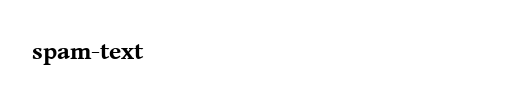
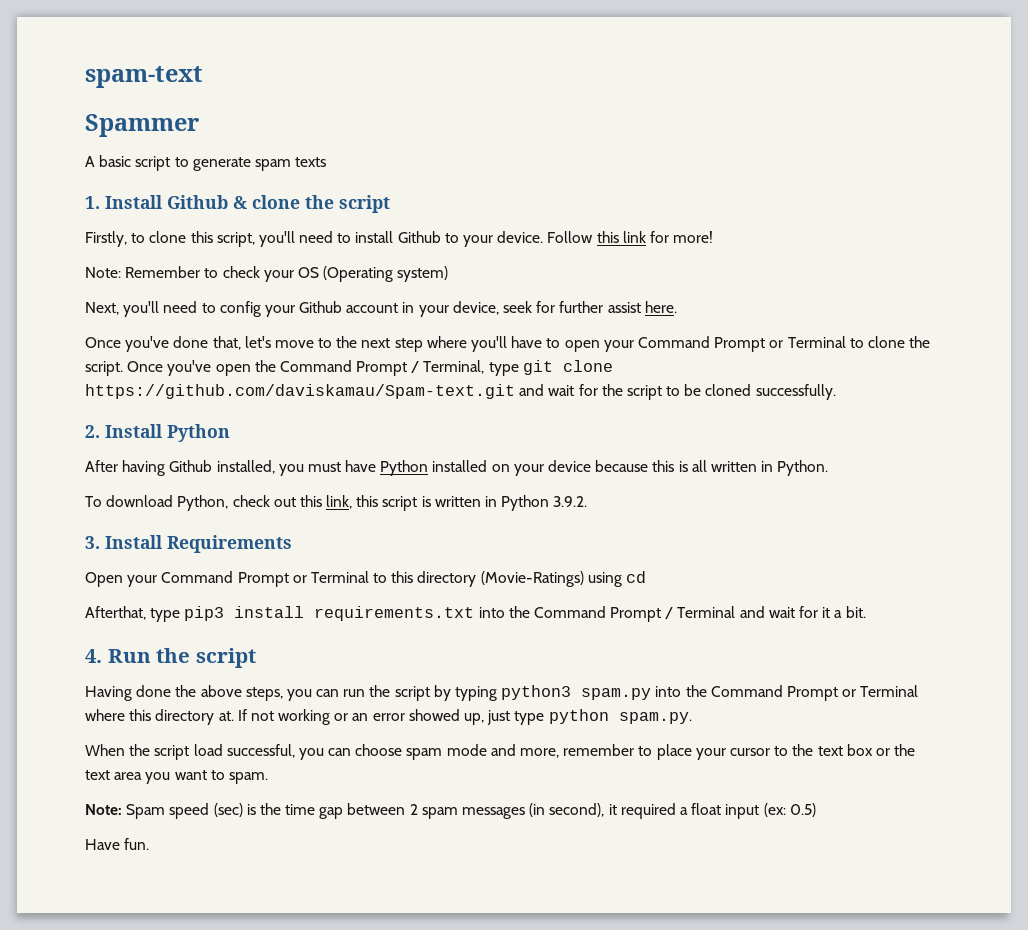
+ Spammer
+ A basic script to generate spam texts
+ 1. Install Github & clone the script
+ Firstly, to clone this script, you'll need to install Github to your device. Follow this link for more!
+ Note: Remember to check your OS (Operating system)
+ Next, you'll need to config your Github account in your device, seek for further assist here.
+ Once you've done that, let's move to the next step where you'll have to open your Command Prompt or Terminal to clone the script. Once you've open the Command Prompt / Terminal, type git clone https://github.com/daviskamau/Spam-text.git and wait for the script to be cloned successfully.
+ 2. Install Python
+ After having Github installed, you must have Python installed on your device because this is all written in Python.
+ To download Python, check out this link, this script is written in Python 3.9.2.
+ 3. Install Requirements
+ Open your Command Prompt or Terminal to this directory (Movie-Ratings) using cd
+ Afterthat, type pip3 install requirements.txt into the Command Prompt / Terminal and wait for it a bit.
+ 4. Run the script
+ Having done the above steps, you can run the script by typing python3 spam.py into the Command Prompt or Terminal where this directory at. If not working or an error showed up, just type python spam.py.
+ When the script load successful, you can choose spam mode and more, remember to place your cursor to the text box or the text area you want to spam.
+ Note: Spam speed (sec) is the time gap between 2 spam messages (in second), it required a float input (ex: 0.5)
+ Have fun.

